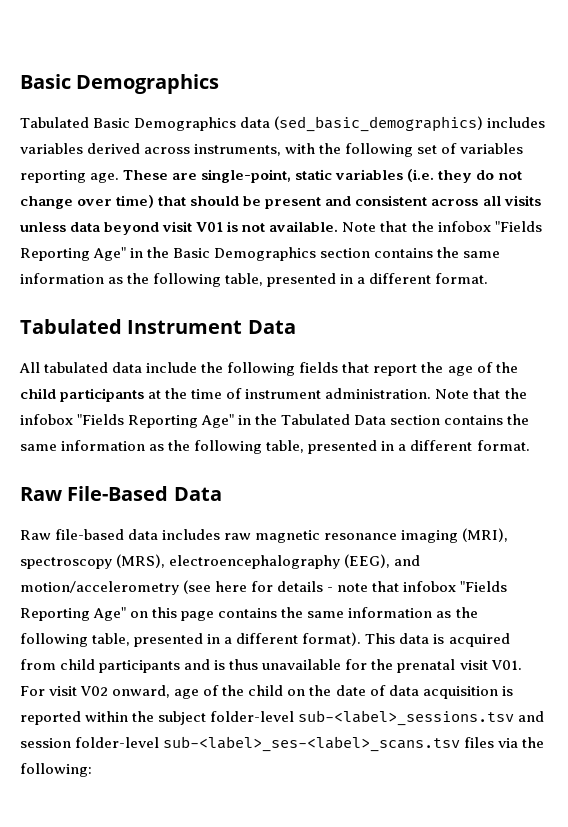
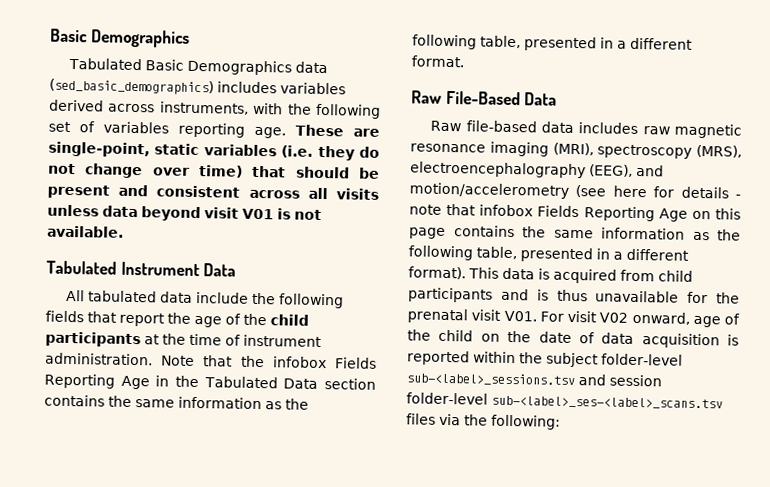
- Note that the infobox "Fields Reporting Age" in the Basic Demographics section contains the same information as the following table, presented in a different format.
- Note that the infobox "Fields Reporting Age" in the Tabulated Data section contains the same information as the following table, presented in a different format.
+ Note that the infobox Fields Reporting Age in the Tabulated Data section contains the same information as the following table, presented in a different format.
- Raw file-based data includes raw magnetic resonance imaging (MRI), spectroscopy (MRS), electroencephalography (EEG), and motion/accelerometry (see here for details - note that infobox "Fields Reporting Age" on this page contains the same information as the following table, presented in a different format).
+ Raw file-based data includes raw magnetic resonance imaging (MRI), spectroscopy (MRS), electroencephalography (EEG), and motion/accelerometry (see here for details - note that infobox Fields Reporting Age on this page contains the same information as the following table, presented in a different format).

